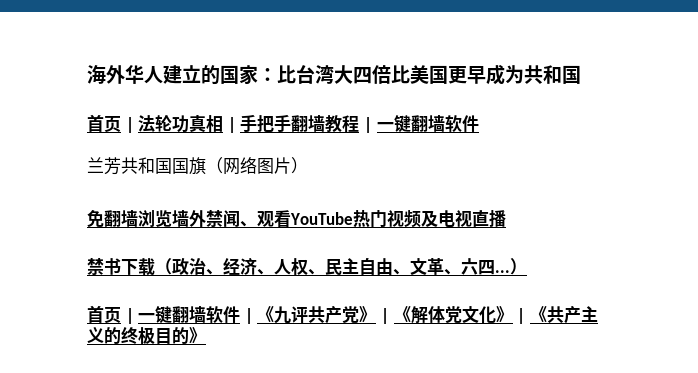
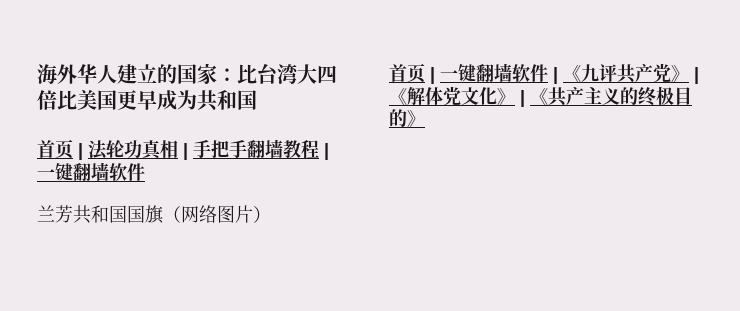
- 免翻墙浏览墙外禁闻、观看YouTube热门视频及电视直播
- 禁书下载（政治、经济、人权、民主自由、文革、六四...）

